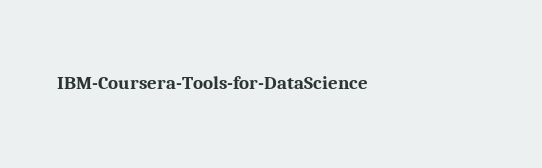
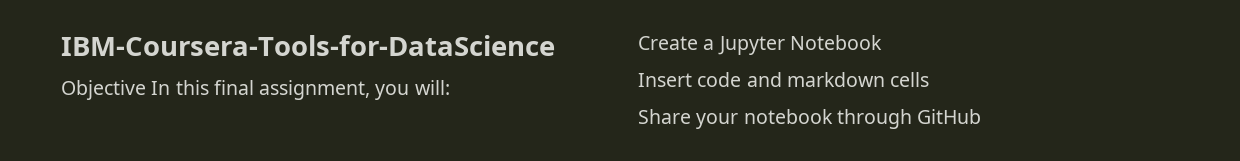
+ Objective In this final assignment, you will:
+ Create a Jupyter Notebook
+ Insert code and markdown cells
+ Share your notebook through GitHub

